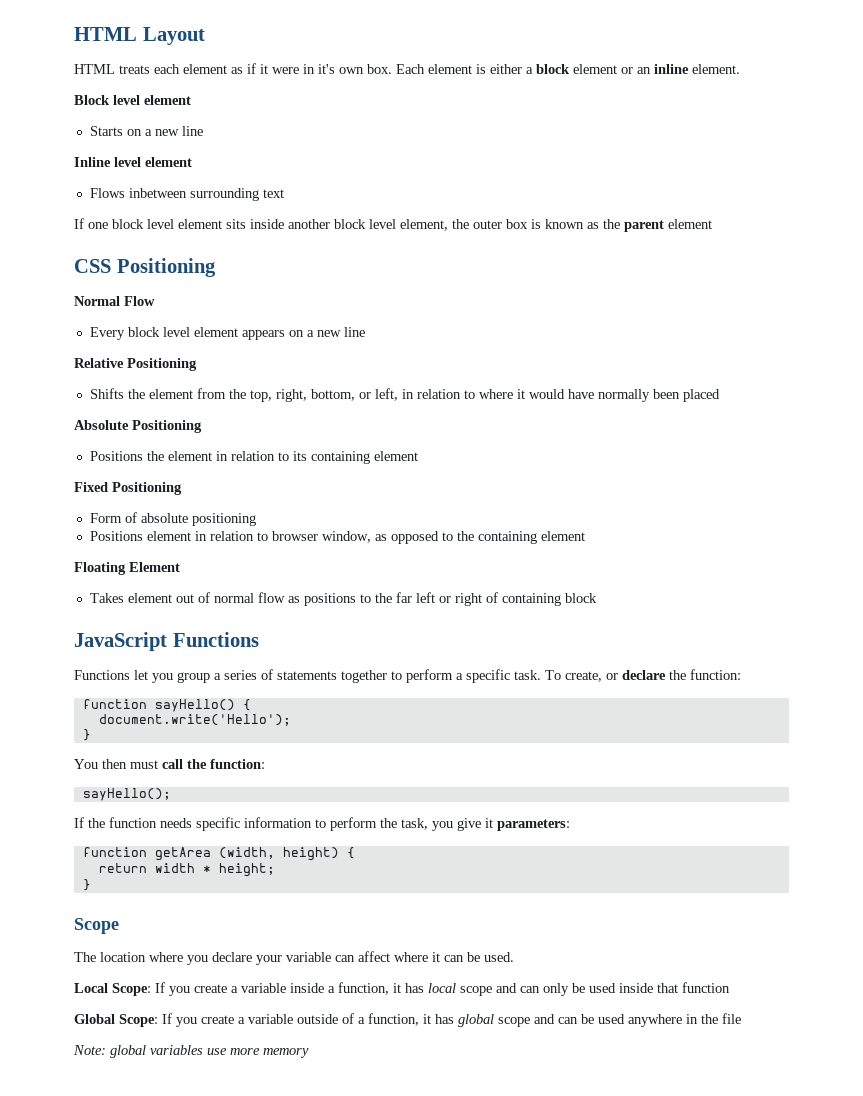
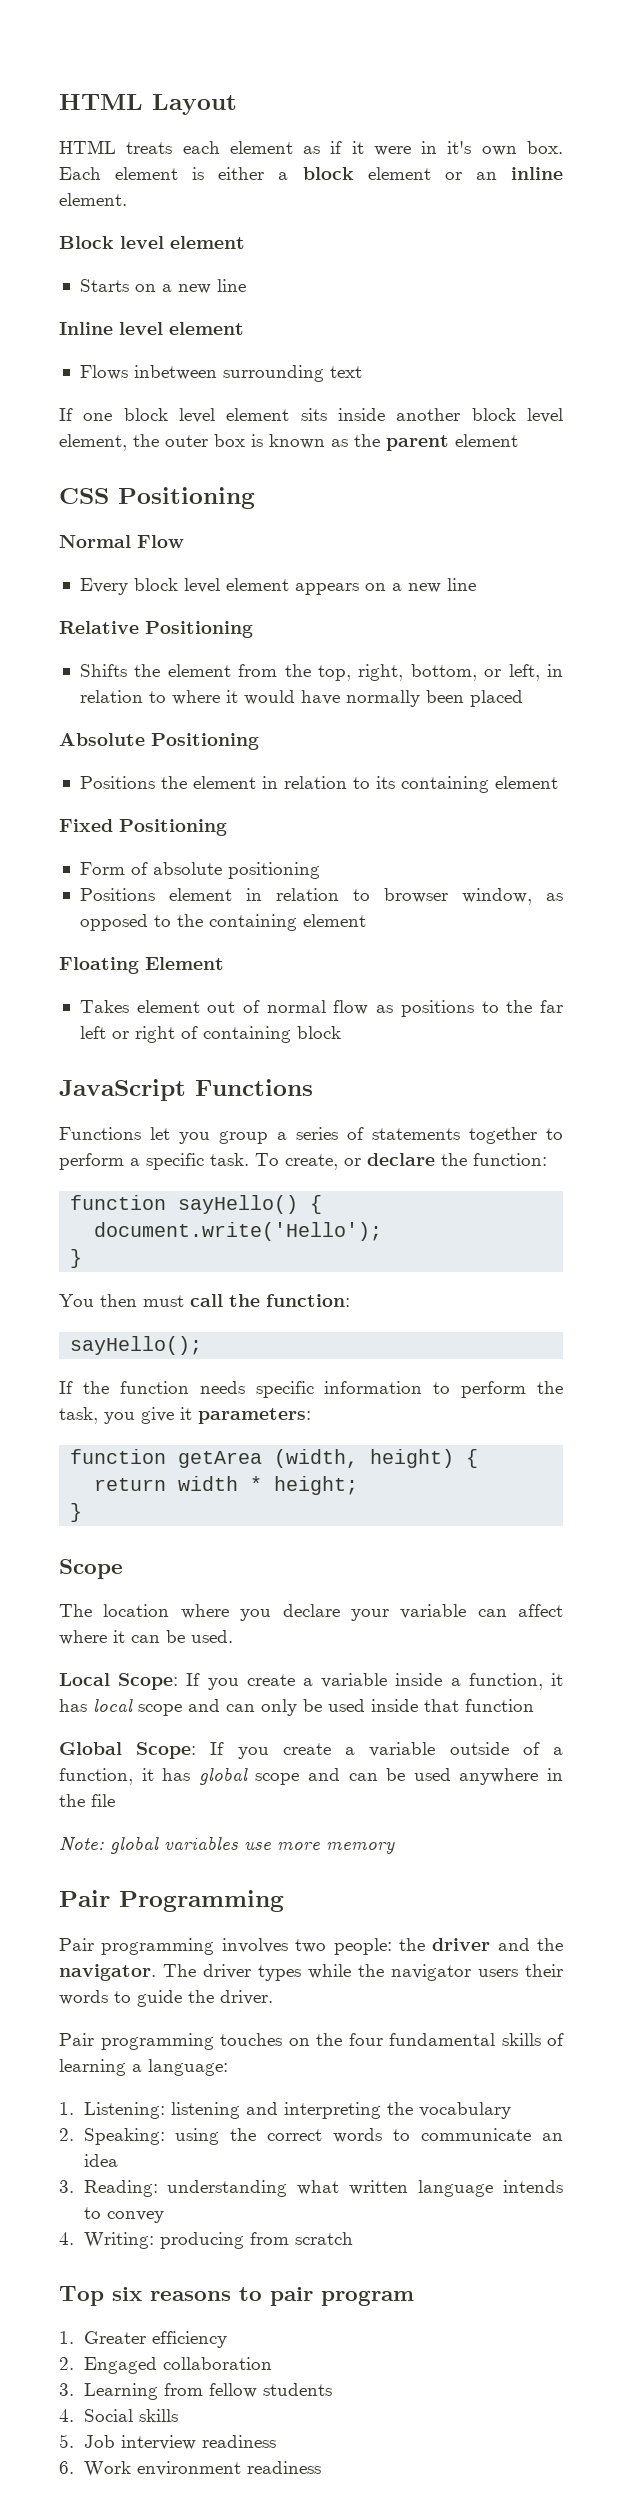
+ Pair Programming
+ Pair programming involves two people: the driver and the navigator. The driver types while the navigator users their words to guide the driver.
+ Pair programming touches on the four fundamental skills of learning a language:
+ 1. Listening: listening and interpreting the vocabulary
+ 2. Speaking: using the correct words to communicate an idea
+ 3. Reading: understanding what written language intends to convey
+ 4. Writing: producing from scratch
+ Top six reasons to pair program
+ 1. Greater efficiency
+ 2. Engaged collaboration
+ 3. Learning from fellow students
+ 4. Social skills
+ 5. Job interview readiness
+ 6. Work environment readiness

